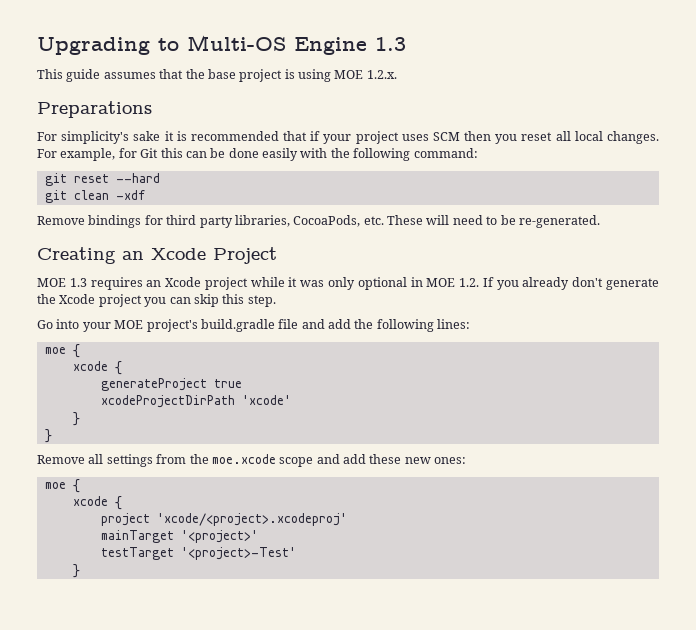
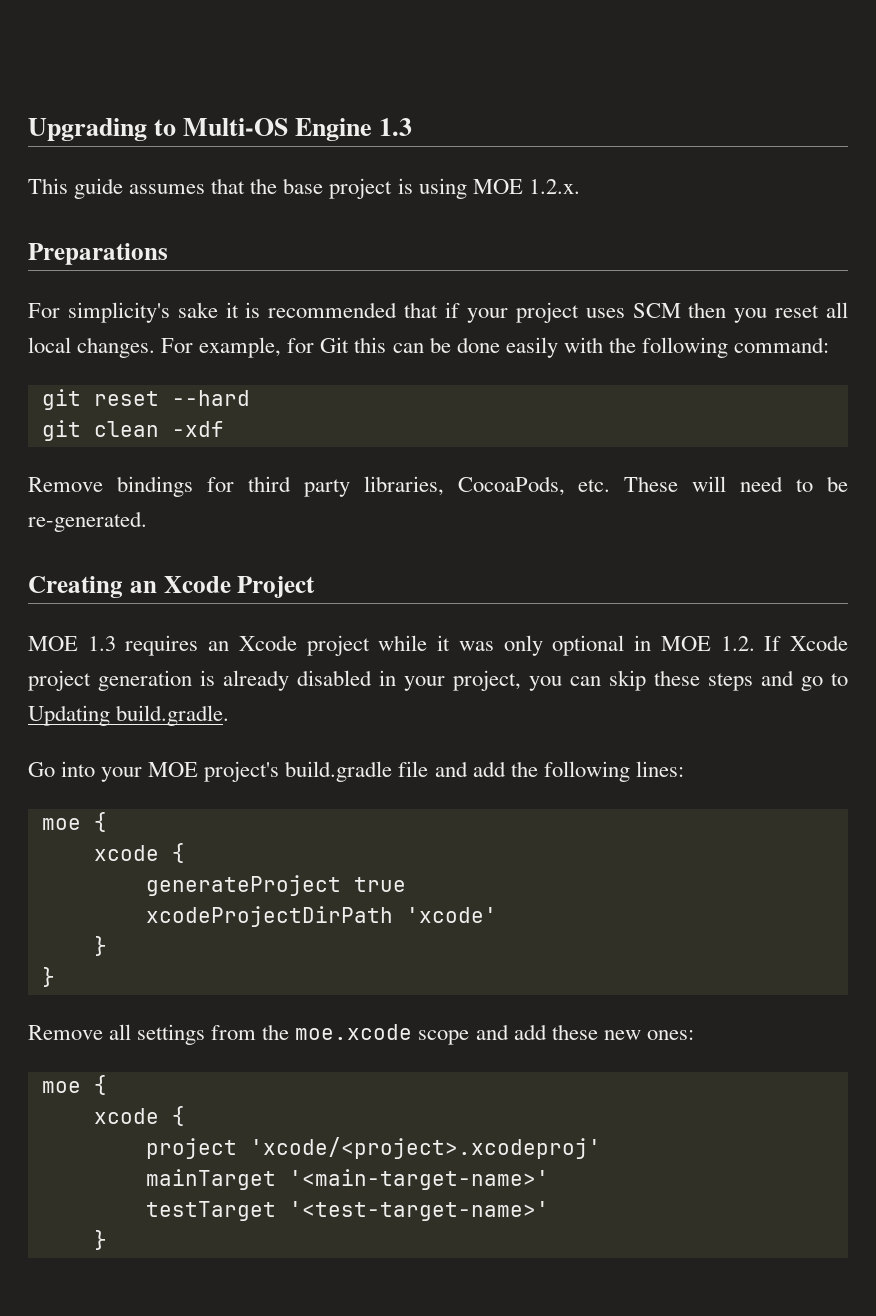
- MOE 1.3 requires an Xcode project while it was only optional in MOE 1.2. If you already don't generate the Xcode project you can skip this step.
+ MOE 1.3 requires an Xcode project while it was only optional in MOE 1.2. If Xcode project generation is already disabled in your project, you can skip these steps and go to Updating build.gradle.
- mainTarget '<project>'
+ mainTarget '<main-target-name>'
- testTarget '<project>-Test'
+ testTarget '<test-target-name>'

